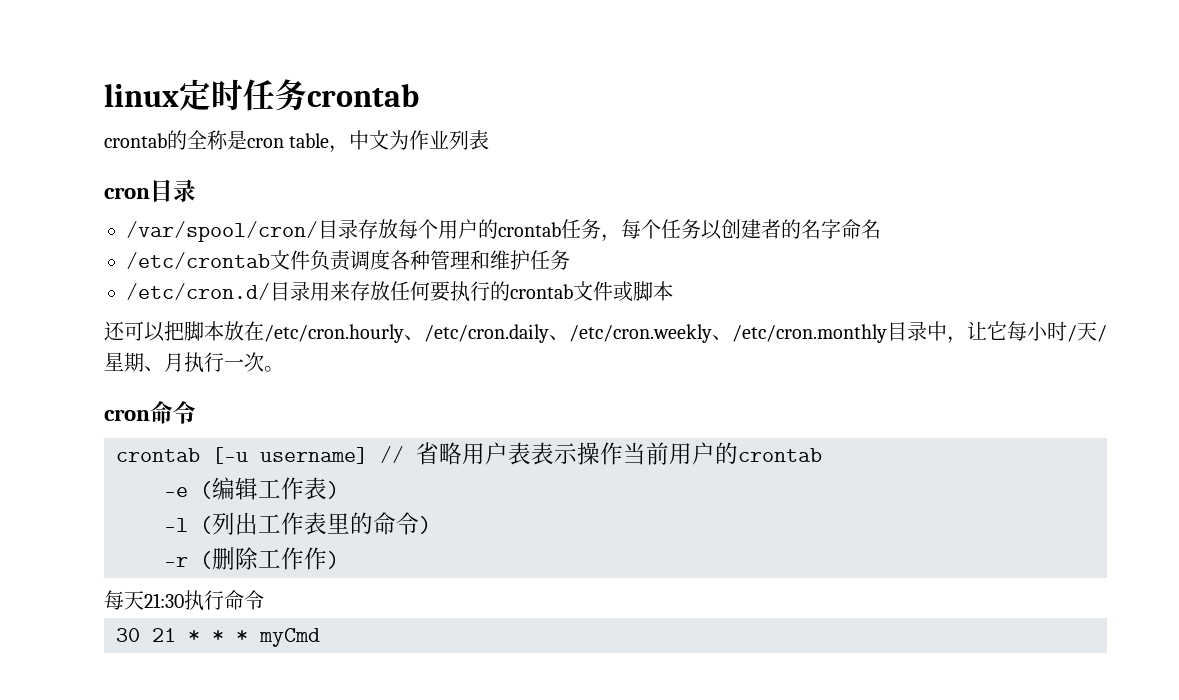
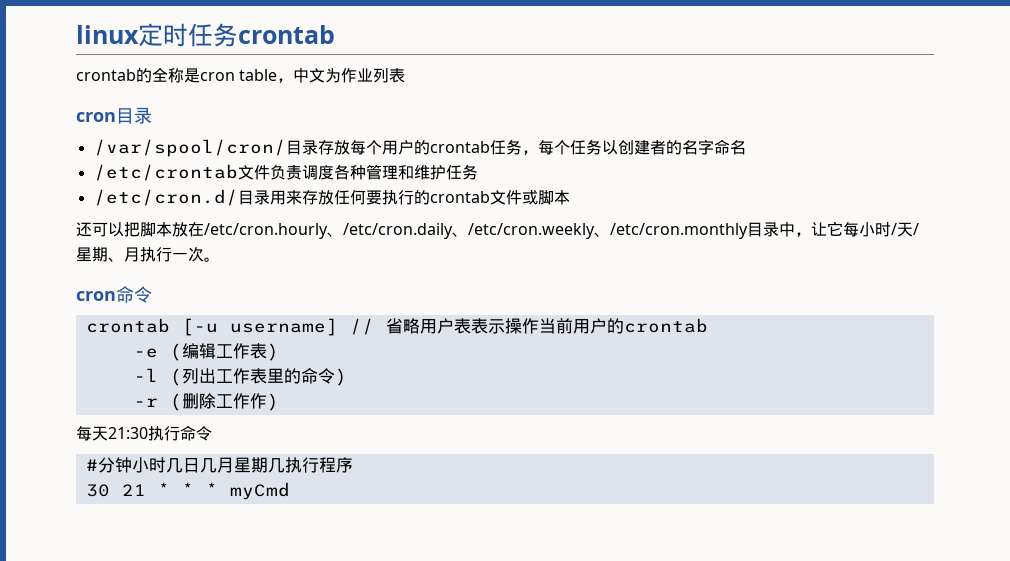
+ #分钟小时几日几月星期几执行程序

